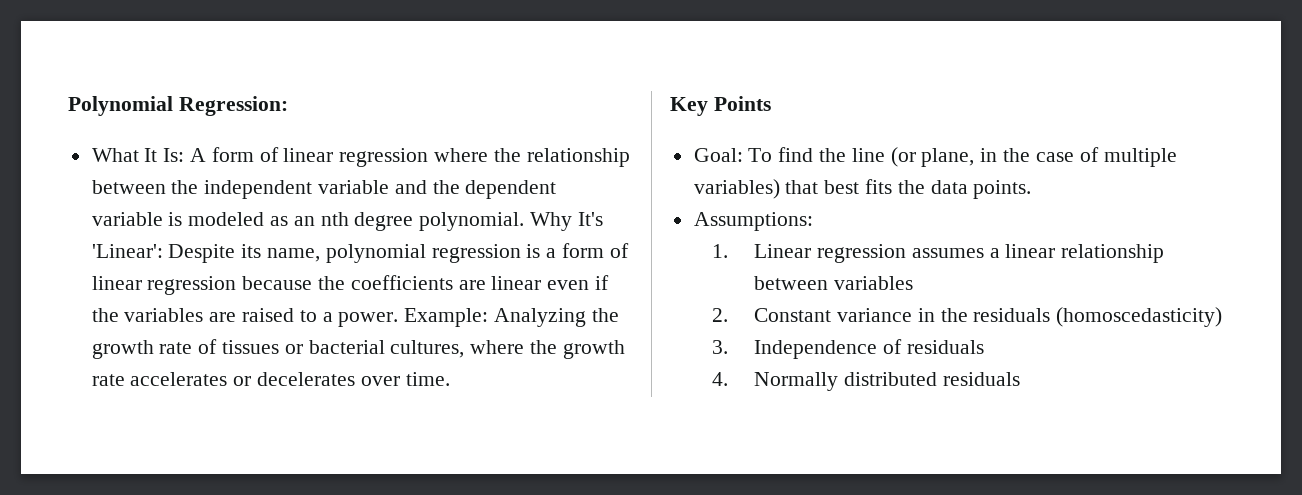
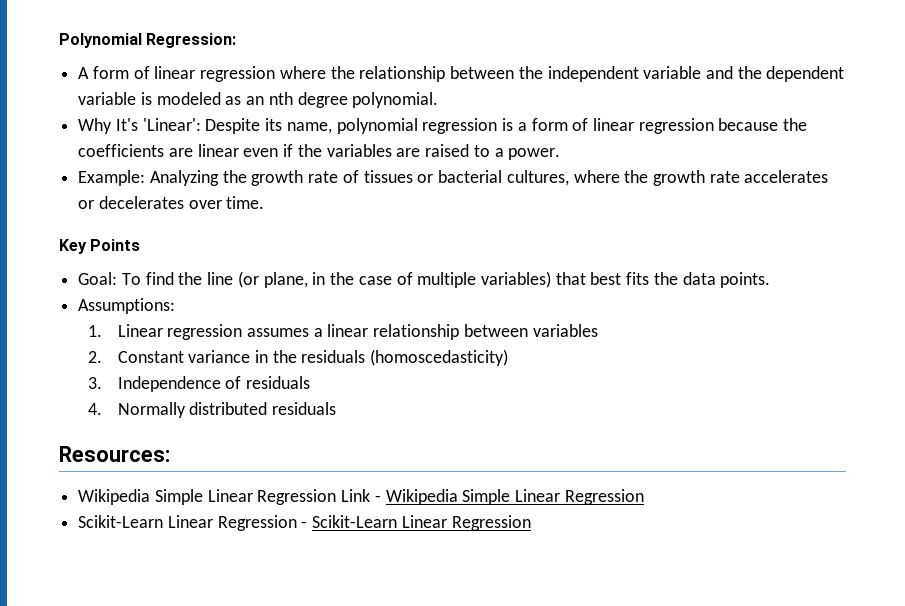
- What It Is: A form of linear regression where the relationship between the independent variable and the dependent variable is modeled as an nth degree polynomial. Why It's 'Linear':
+ A form of linear regression where the relationship between the independent variable and the dependent variable is modeled as an nth degree polynomial.
+ Why It's 'Linear':
- Despite its name, polynomial regression is a form of linear regression because the coefficients are linear even if the variables are raised to a power. Example:
+ Despite its name, polynomial regression is a form of linear regression because the coefficients are linear even if the variables are raised to a power.
+ Example:
+ Resources:
+ Wikipedia Simple Linear Regression Link - Wikipedia Simple Linear Regression
+ Scikit-Learn Linear Regression - Scikit-Learn Linear Regression

